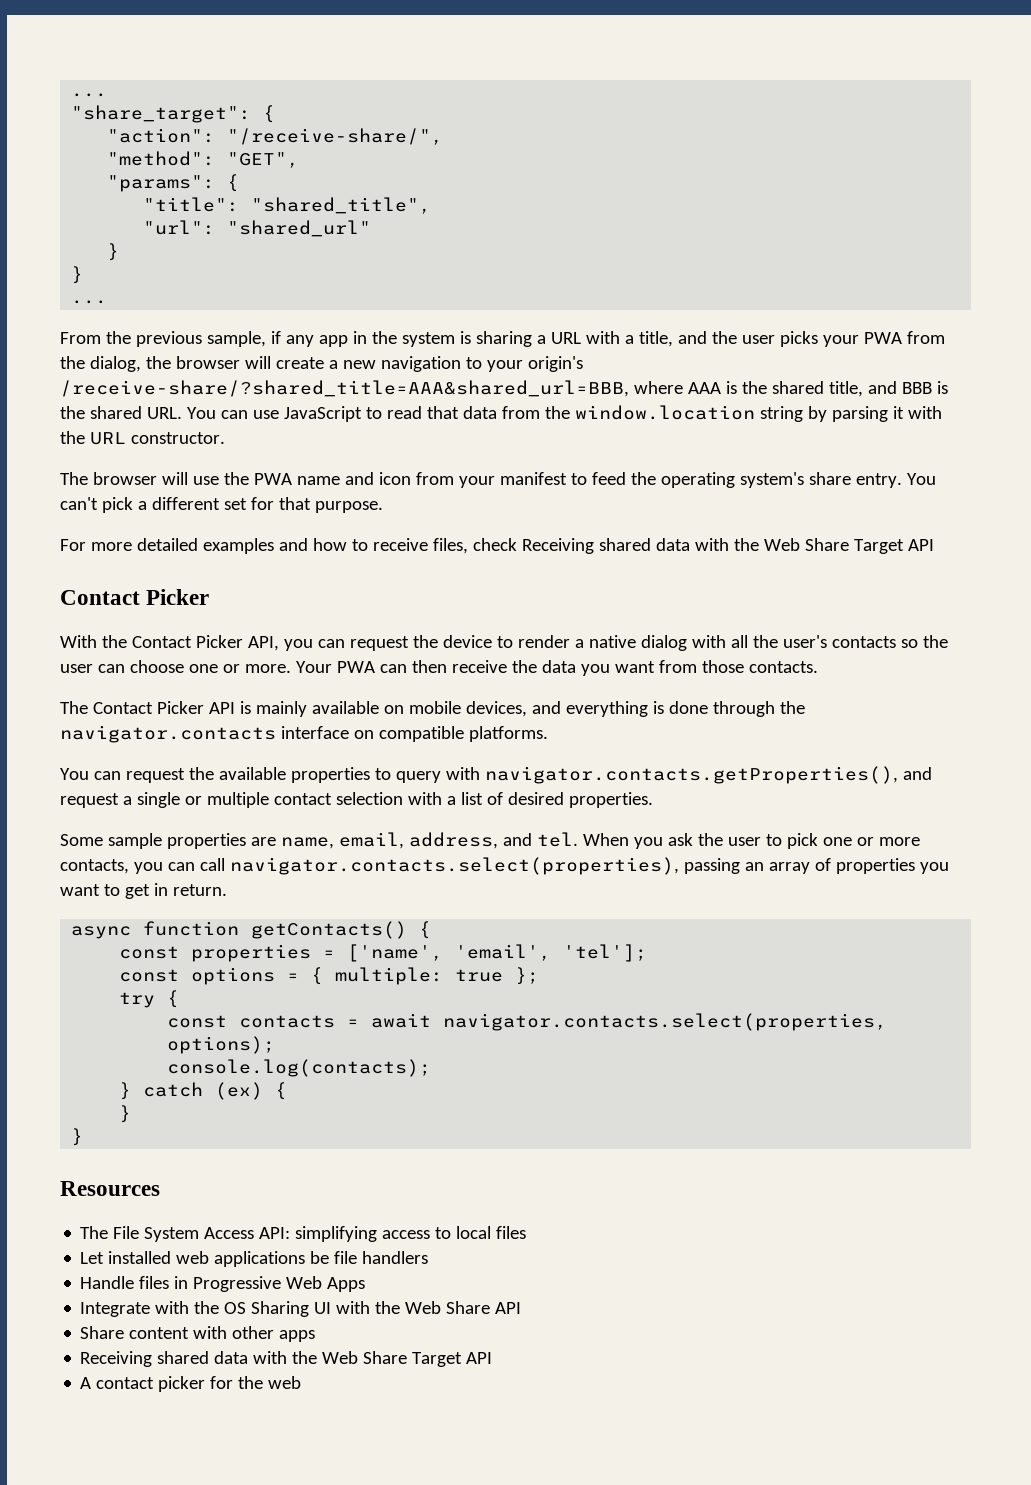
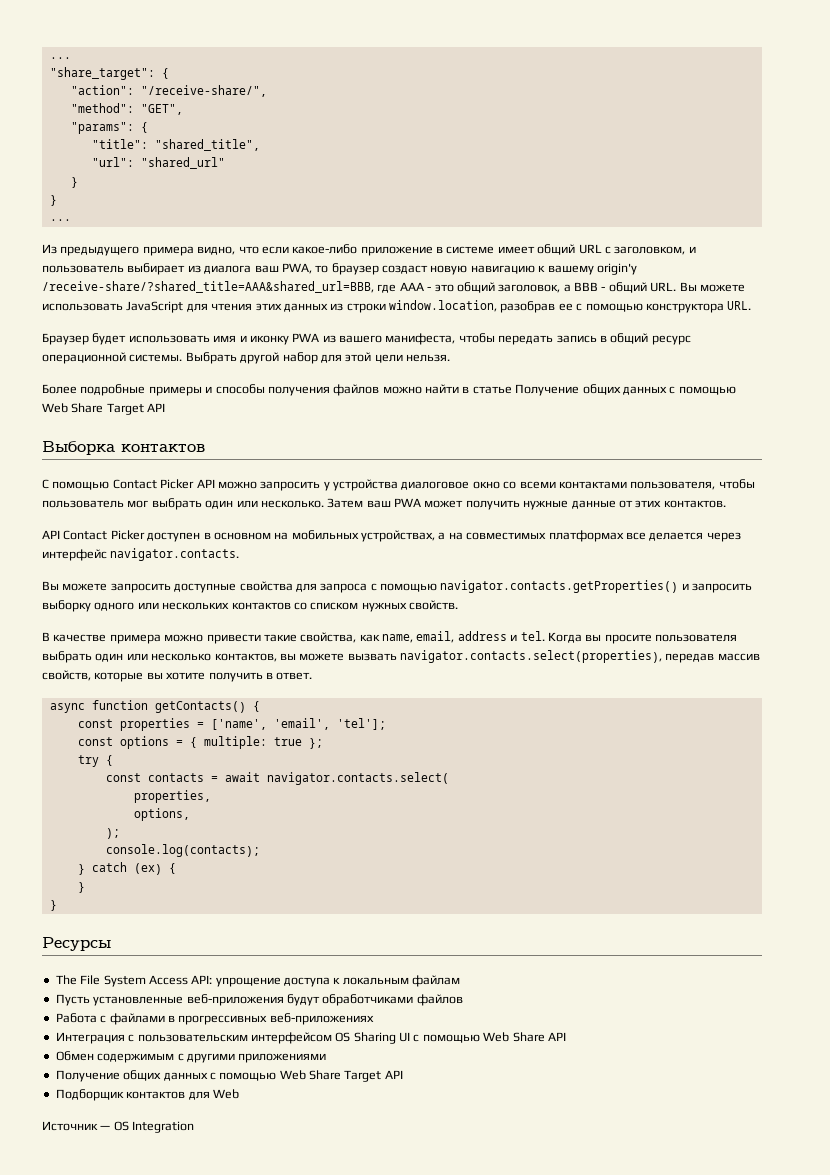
- From the previous sample, if any app in the system is sharing a URL with a title, and the user picks your PWA from the dialog, the browser will create a new navigation to your origin's /receive-share/?shared_title=AAA&shared_url=BBB, where AAA is the shared title, and BBB is the shared URL. You can use JavaScript to read that data from the window.location string by parsing it with the URL constructor.
- The browser will use the PWA name and icon from your manifest to feed the operating system's share entry. You can't pick a different set for that purpose.
- For more detailed examples and how to receive files, check Receiving shared data with the Web Share Target API
- Contact Picker
- With the Contact Picker API, you can request the device to render a native dialog with all the user's contacts so the user can choose one or more. Your PWA can then receive the data you want from those contacts.
- The Contact Picker API is mainly available on mobile devices, and everything is done through the navigator.contacts interface on compatible platforms.
- You can request the available properties to query with navigator.contacts.getProperties(), and request a single or multiple contact selection with a list of desired properties.
- Some sample properties are name, email, address, and tel. When you ask the user to pick one or more contacts, you can call navigator.contacts.select(properties), passing an array of properties you want to get in return.
+ Из предыдущего примера видно, что если какое-либо приложение в системе имеет общий URL с заголовком, и пользователь выбирает из диалога ваш PWA, то браузер создаст новую навигацию к вашему origin'у /receive-share/?shared_title=AAA&shared_url=BBB, где AAA - это общий заголовок, а BBB - общий URL. Вы можете использовать JavaScript для чтения этих данных из строки window.location, разобрав ее с помощью конструктора URL.
+ Браузер будет использовать имя и иконку PWA из вашего манифеста, чтобы передать запись в общий ресурс операционной системы. Выбрать другой набор для этой цели нельзя.
+ Более подробные примеры и способы получения файлов можно найти в статье Получение общих данных с помощью Web Share Target API
+ Выборка контактов
+ С помощью Contact Picker API можно запросить у устройства диалоговое окно со всеми контактами пользователя, чтобы пользователь мог выбрать один или несколько. Затем ваш PWA может получить нужные данные от этих контактов.
+ API Contact Picker доступен в основном на мобильных устройствах, а на совместимых платформах все делается через интерфейс navigator.contacts.
+ Вы можете запросить доступные свойства для запроса с помощью navigator.contacts.getProperties() и запросить выборку одного или нескольких контактов со списком нужных свойств.
+ В качестве примера можно привести такие свойства, как name, email, address и tel. Когда вы просите пользователя выбрать один или несколько контактов, вы можете вызвать navigator.contacts.select(properties), передав массив свойств, которые вы хотите получить в ответ.
- const contacts = await navigator.contacts.select(properties, options);
+ const contacts = await navigator.contacts.select(
+ properties,
+ options,
+ );
- Resources
+ Ресурсы
- The File System Access API: simplifying access to local files
- Let installed web applications be file handlers
- Handle files in Progressive Web Apps
- Integrate with the OS Sharing UI with the Web Share API
+ The File System Access API: упрощение доступа к локальным файлам
+ Пусть установленные веб-приложения будут обработчиками файлов
+ Работа с файлами в прогрессивных веб-приложениях
+ Интеграция с пользовательским интерфейсом OS Sharing UI с помощью Web Share API
- Share content with other apps
- Receiving shared data with the Web Share Target API
- A contact picker for the web
+ Обмен содержимым с другими приложениями
+ Получение общих данных с помощью Web Share Target API
+ Подборщик контактов для Web
+ Источник — OS Integration

